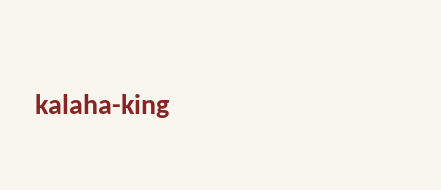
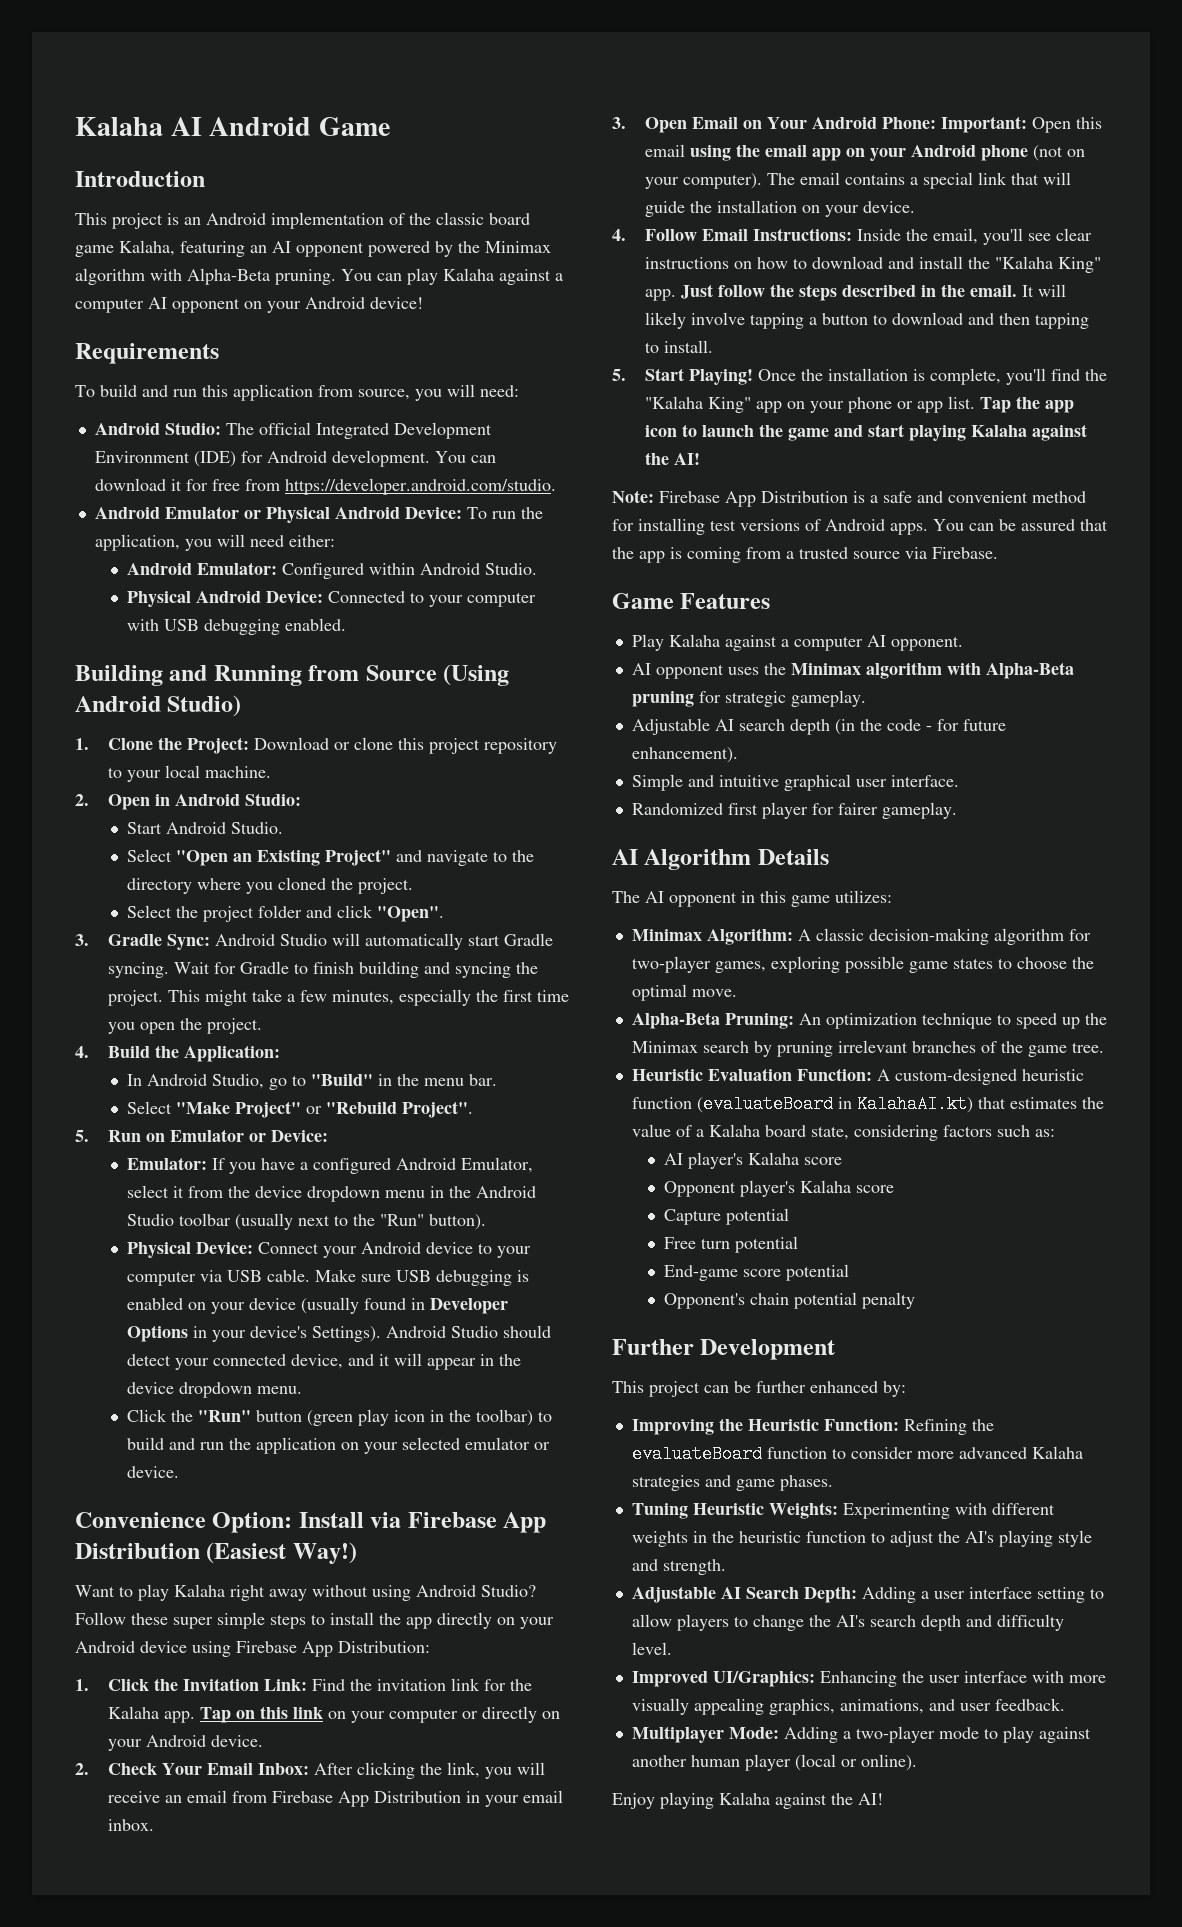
- kalaha-king
+ Kalaha AI Android Game
+ Introduction
+ This project is an Android implementation of the classic board game Kalaha, featuring an AI opponent powered by the Minimax algorithm with Alpha-Beta pruning. You can play Kalaha against a computer AI opponent on your Android device!
+ Requirements
+ To build and run this application from source, you will need:
+ Android Studio: The official Integrated Development Environment (IDE) for Android development. You can download it for free from https://developer.android.com/studio.
+ Android Emulator or Physical Android Device: To run the application, you will need either:
+ Android Emulator: Configured within Android Studio.
+ Physical Android Device: Connected to your computer with USB debugging enabled.
+ Building and Running from Source (Using Android Studio)
+ 1. Clone the Project: Download or clone this project repository to your local machine.
+ 2. Open in Android Studio:
+ Start Android Studio.
+ Select "Open an Existing Project" and navigate to the directory where you cloned the project.
+ Select the project folder and click "Open".
+ 3. Gradle Sync: Android Studio will automatically start Gradle syncing. Wait for Gradle to finish building and syncing the project. This might take a few minutes, especially the first time you open the project.
+ 4. Build the Application:
+ In Android Studio, go to "Build" in the menu bar.
+ Select "Make Project" or "Rebuild Project".
+ 5. Run on Emulator or Device:
+ Emulator: If you have a configured Android Emulator, select it from the device dropdown menu in the Android Studio toolbar (usually next to the "Run" button).
+ Physical Device: Connect your Android device to your computer via USB cable. Make sure USB debugging is enabled on your device (usually found in Developer Options in your device's Settings). Android Studio should detect your connected device, and it will appear in the device dropdown menu.
+ Click the "Run" button (green play icon in the toolbar) to build and run the application on your selected emulator or device.
+ Convenience Option: Install via Firebase App Distribution (Easiest Way!)
+ Want to play Kalaha right away without using Android Studio? Follow these super simple steps to install the app directly on your Android device using Firebase App Distribution:
+ 1. Click the Invitation Link: Find the invitation link for the Kalaha app. Tap on this link on your computer or directly on your Android device.
+ 2. Check Your Email Inbox: After clicking the link, you will receive an email from Firebase App Distribution in your email inbox.
+ 3. Open Email on Your Android Phone: Important: Open this email using the email app on your Android phone (not on your computer). The email contains a special link that will guide the installation on your device.
+ 4. Follow Email Instructions: Inside the email, you'll see clear instructions on how to download and install the "Kalaha King" app. Just follow the steps described in the email. It will likely involve tapping a button to download and then tapping to install.
+ 5. Start Playing! Once the installation is complete, you'll find the "Kalaha King" app on your phone or app list. Tap the app icon to launch the game and start playing Kalaha against the AI!
+ Note: Firebase App Distribution is a safe and convenient method for installing test versions of Android apps. You can be assured that the app is coming from a trusted source via Firebase.
+ Game Features
+ Play Kalaha against a computer AI opponent.
+ AI opponent uses the Minimax algorithm with Alpha-Beta pruning for strategic gameplay.
+ Adjustable AI search depth (in the code - for future enhancement).
+ Simple and intuitive graphical user interface.
+ Randomized first player for fairer gameplay.
+ AI Algorithm Details
+ The AI opponent in this game utilizes:
+ Minimax Algorithm: A classic decision-making algorithm for two-player games, exploring possible game states to choose the optimal move.
+ Alpha-Beta Pruning: An optimization technique to speed up the Minimax search by pruning irrelevant branches of the game tree.
+ Heuristic Evaluation Function: A custom-designed heuristic function (evaluateBoard in KalahaAI.kt) that estimates the value of a Kalaha board state, considering factors such as:
+ AI player's Kalaha score
+ Opponent player's Kalaha score
+ Capture potential
+ Free turn potential
+ End-game score potential
+ Opponent's chain potential penalty
+ Further Development
+ This project can be further enhanced by:
+ Improving the Heuristic Function: Refining the evaluateBoard function to consider more advanced Kalaha strategies and game phases.
+ Tuning Heuristic Weights: Experimenting with different weights in the heuristic function to adjust the AI's playing style and strength.
+ Adjustable AI Search Depth: Adding a user interface setting to allow players to change the AI's search depth and difficulty level.
+ Improved UI/Graphics: Enhancing the user interface with more visually appealing graphics, animations, and user feedback.
+ Multiplayer Mode: Adding a two-player mode to play against another human player (local or online).
+ Enjoy playing Kalaha against the AI!

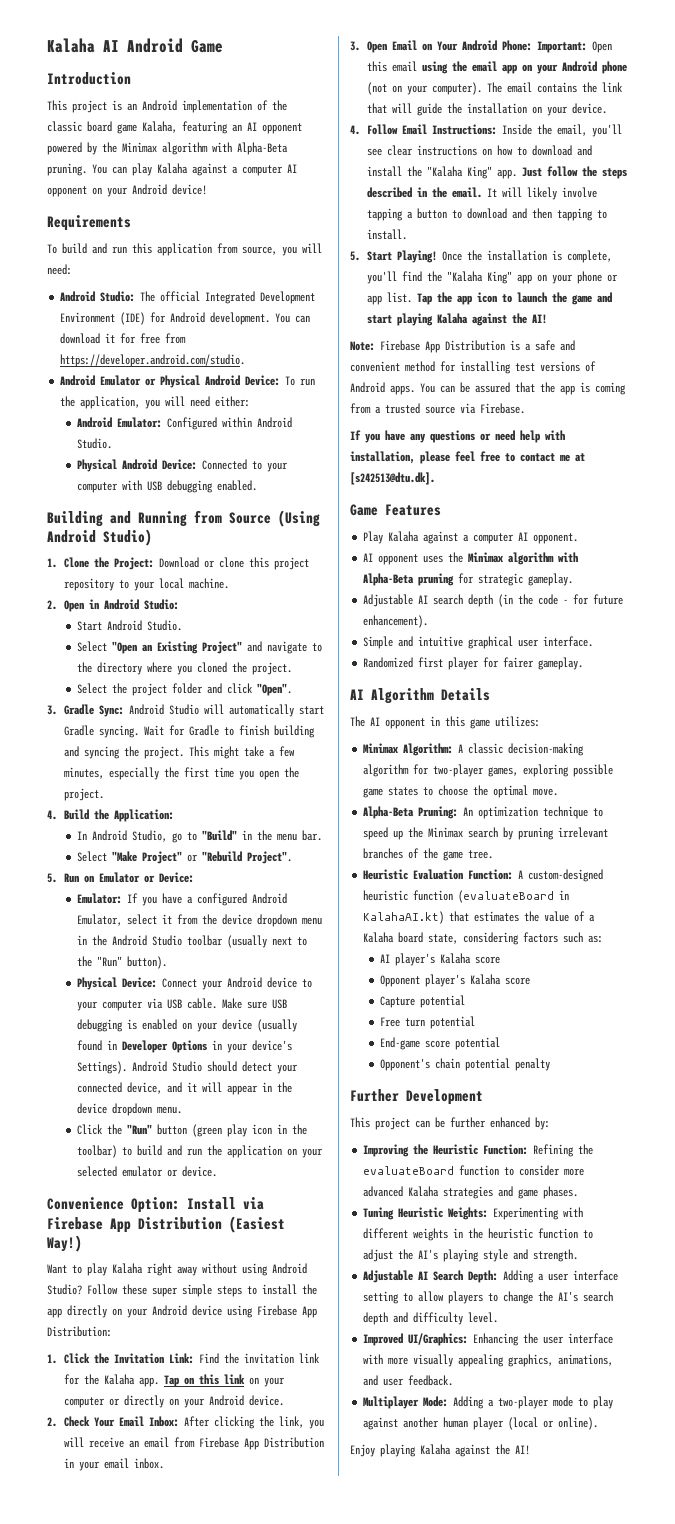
- The email contains a special link that will guide the installation on your device.
+ The email contains the link that will guide the installation on your device.
+ If you have any questions or need help with installation, please feel free to contact me at [s242513@dtu.dk].

